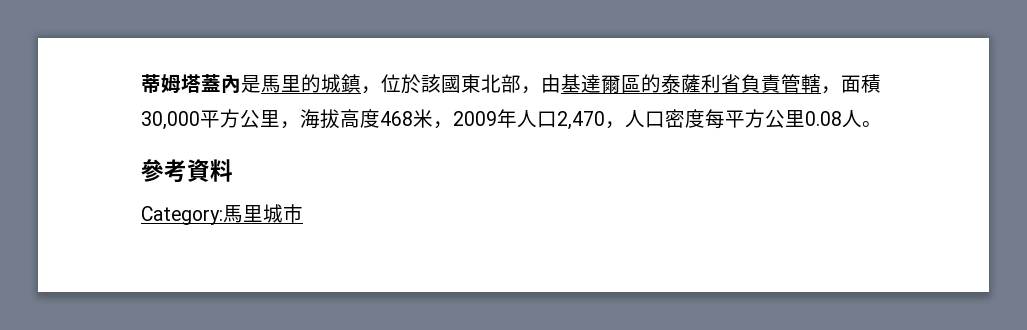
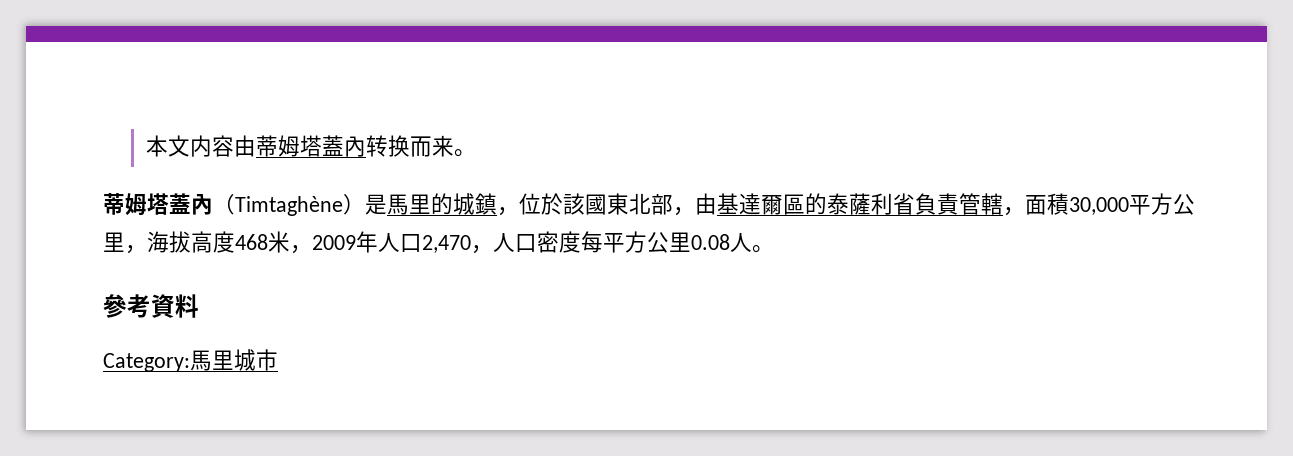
- 蒂姆塔蓋內是馬里的城鎮，位於該國東北部，由基達爾區的泰薩利省負責管轄，面積30,000平方公里，海拔高度468米，2009年人口2,470，人口密度每平方公里0.08人。
+ 本文内容由蒂姆塔蓋內转换而来。
+ 蒂姆塔蓋內（Timtaghène）是馬里的城鎮，位於該國東北部，由基達爾區的泰薩利省負責管轄，面積30,000平方公里，海拔高度468米，2009年人口2,470，人口密度每平方公里0.08人。

